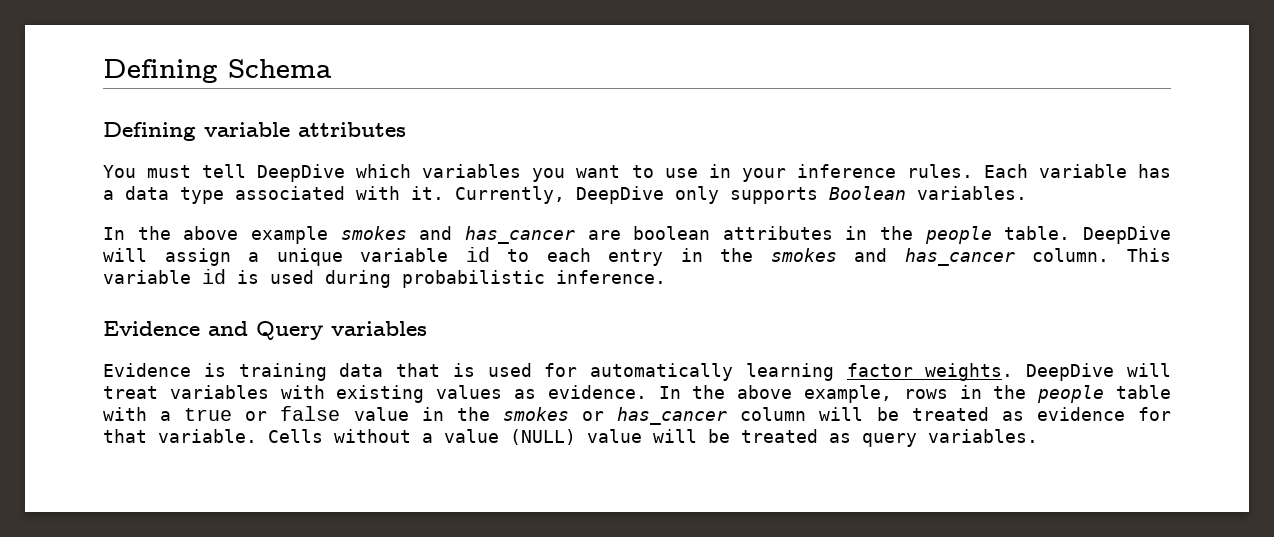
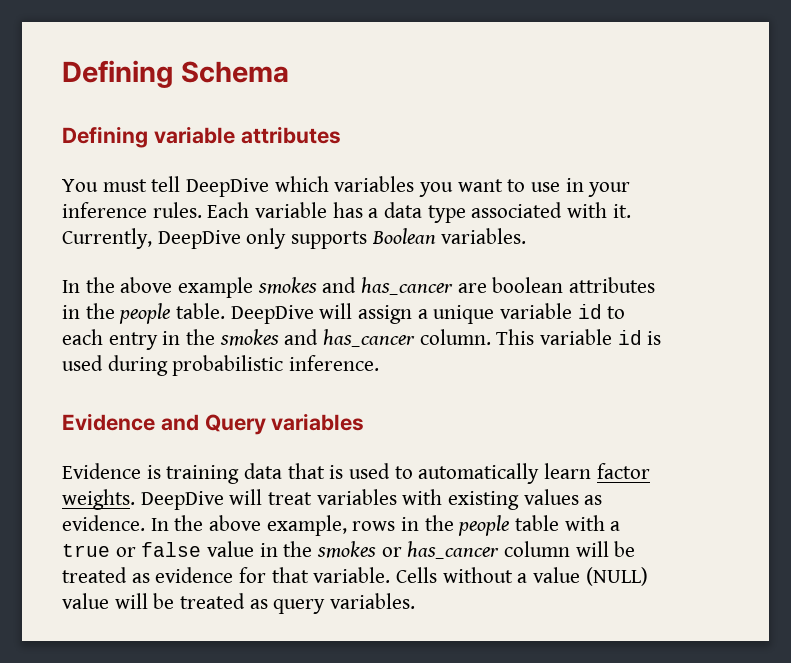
- Evidence is training data that is used for automatically learning factor weights.
+ Evidence is training data that is used to automatically learn factor weights.

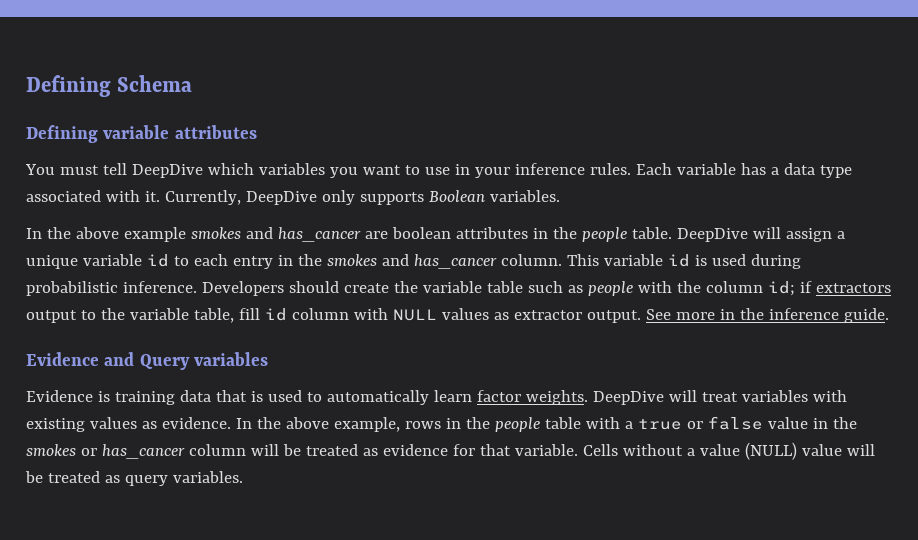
+ Developers should create the variable table such as people with the column id; if extractors output to the variable table, fill id column with NULL values as extractor output. See more in the inference guide.

